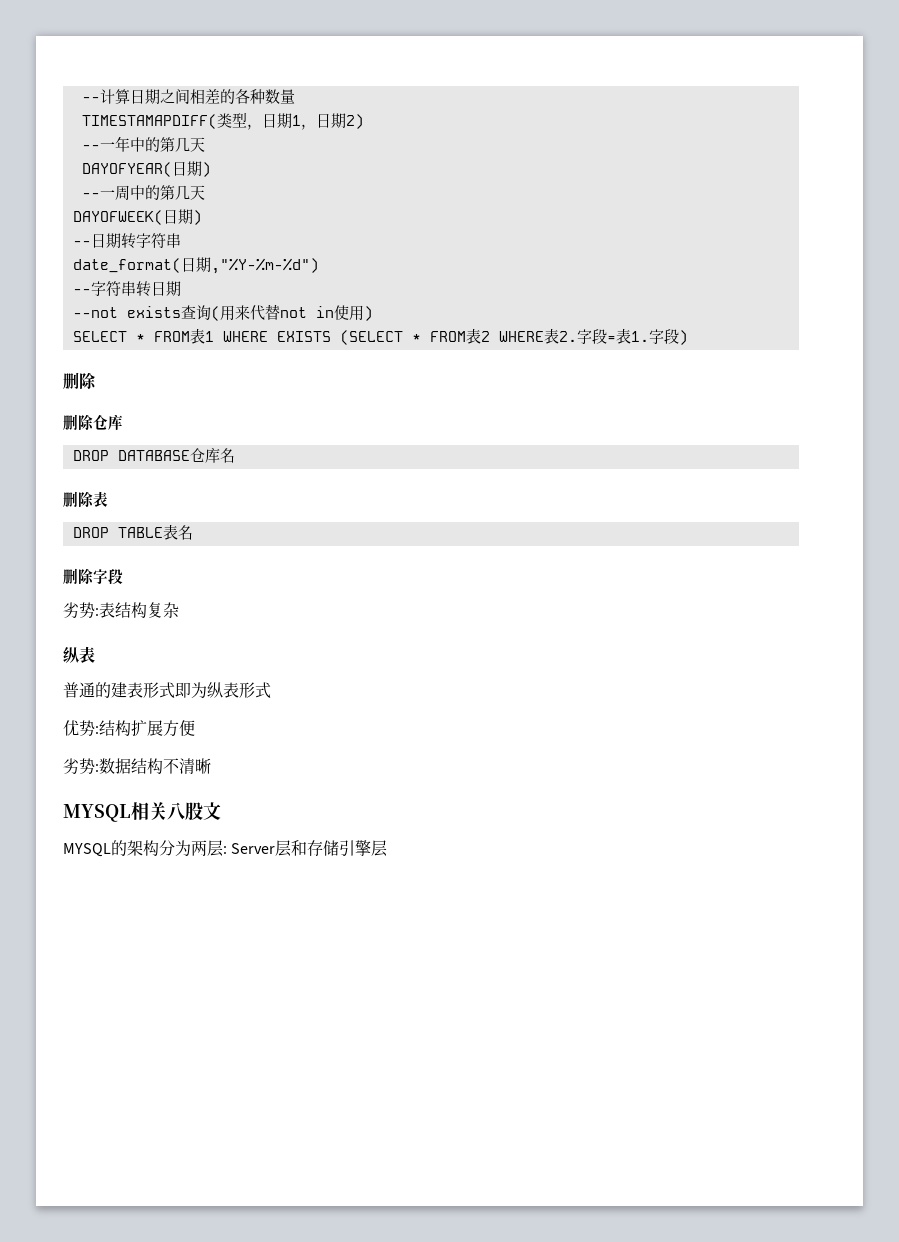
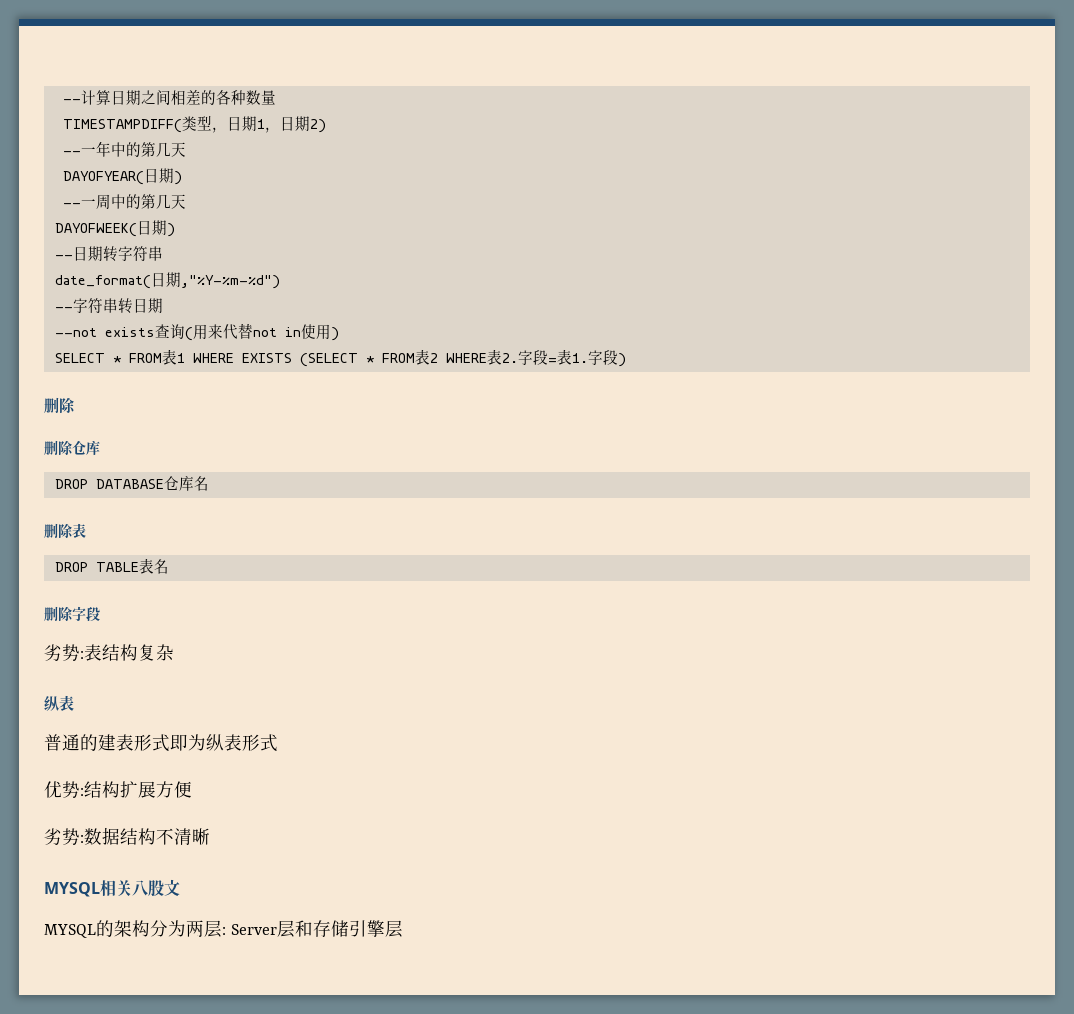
- TIMESTAMAPDIFF(类型，日期1，日期2)
+ TIMESTAMPDIFF(类型，日期1，日期2)

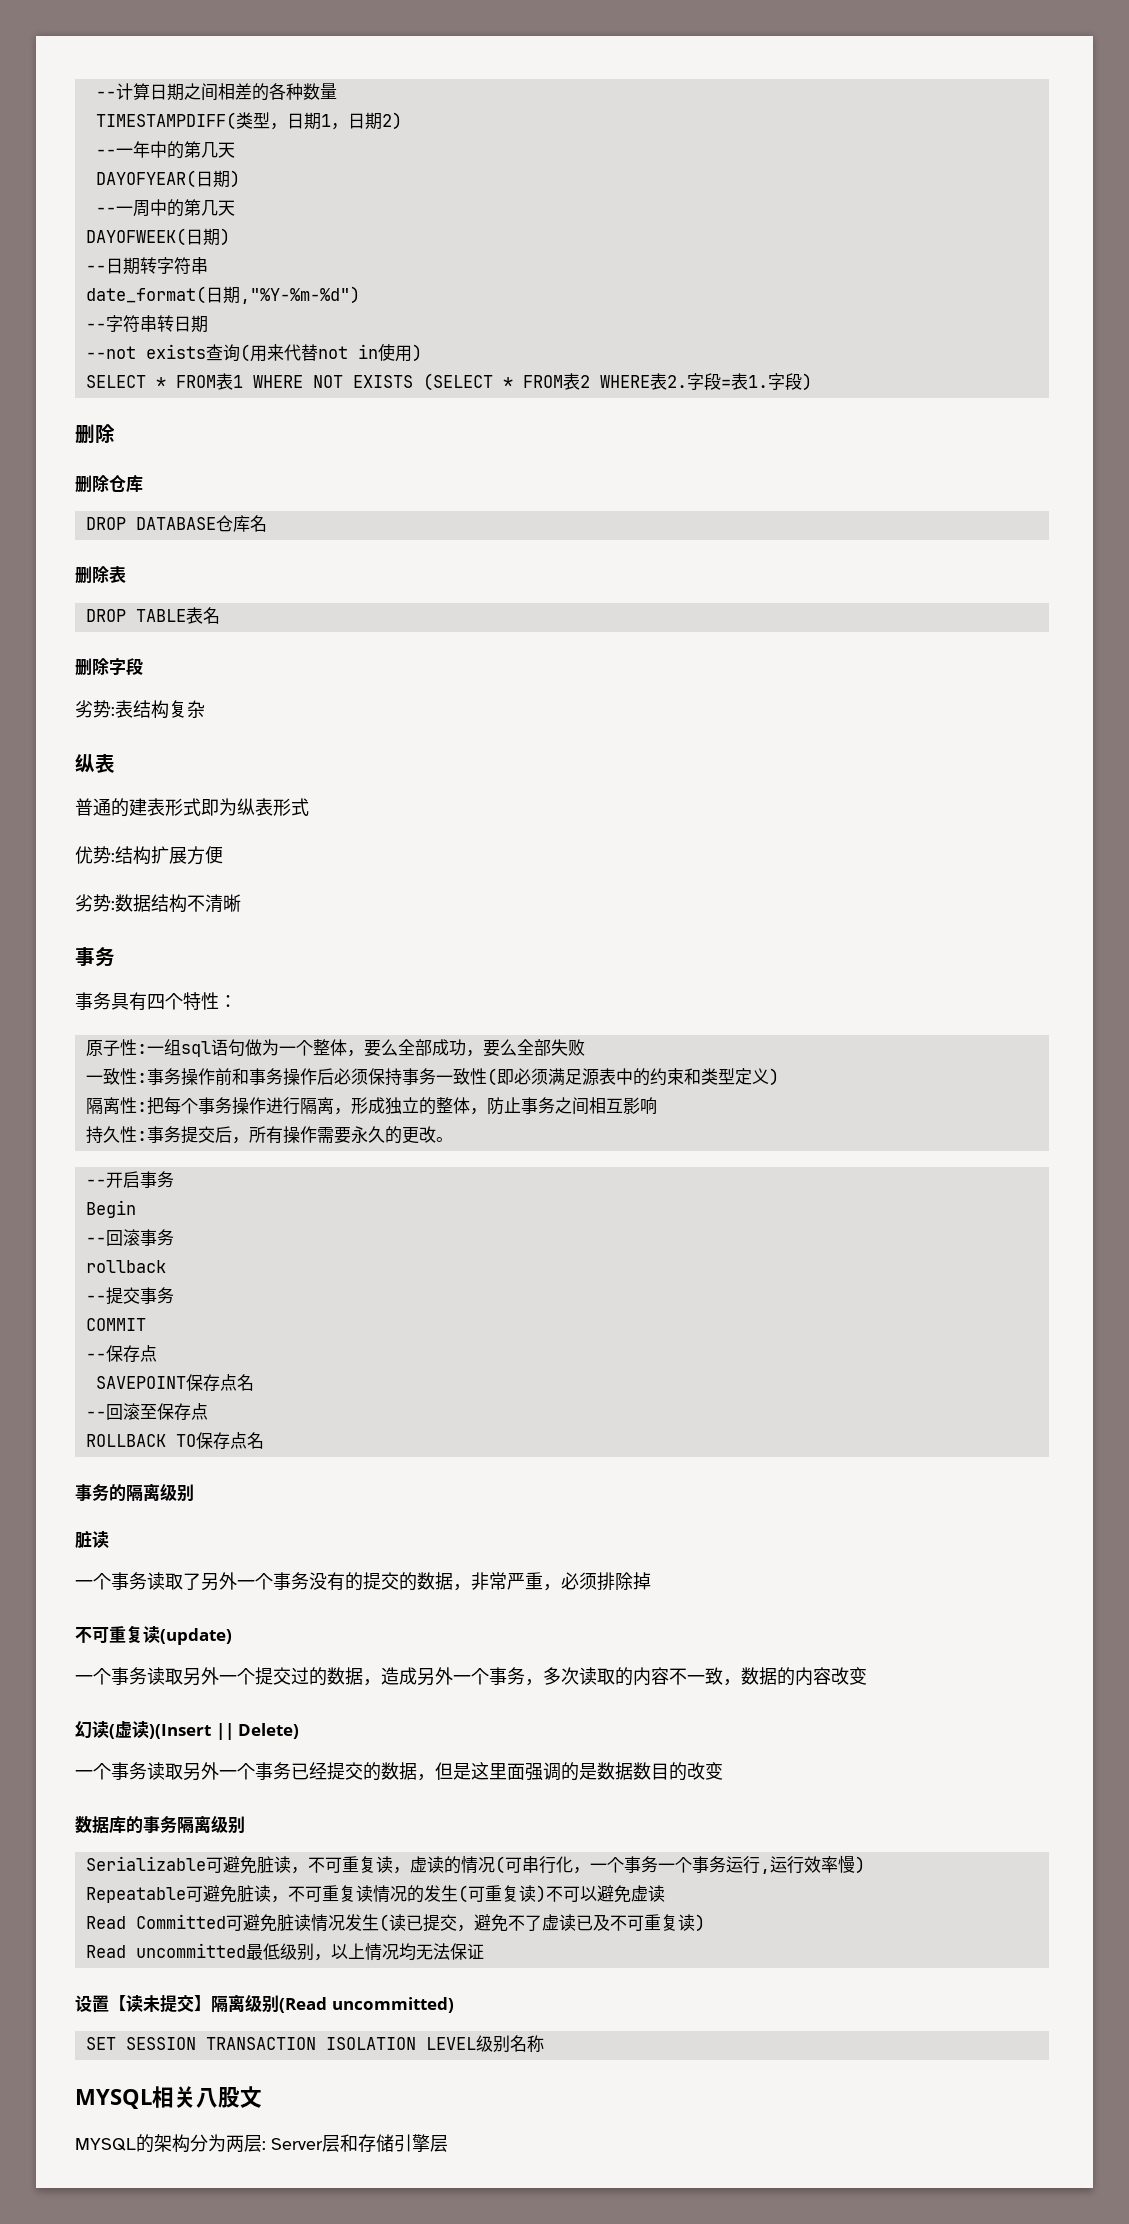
- SELECT * FROM表1 WHERE EXISTS (SELECT * FROM表2 WHERE表2.字段=表1.字段)
+ SELECT * FROM表1 WHERE NOT EXISTS (SELECT * FROM表2 WHERE表2.字段=表1.字段)
  劣势:数据结构不清晰
+ 事务
+ 事务具有四个特性：
+ 原子性:一组sql语句做为一个整体，要么全部成功，要么全部失败
+ 一致性:事务操作前和事务操作后必须保持事务一致性(即必须满足源表中的约束和类型定义)
+ 隔离性:把每个事务操作进行隔离，形成独立的整体，防止事务之间相互影响
+ 持久性:事务提交后，所有操作需要永久的更改。
+ --开启事务
+ Begin
+ --回滚事务
+ rollback
+ --提交事务
+ COMMIT
+ --保存点
+ SAVEPOINT保存点名
+ --回滚至保存点
+ ROLLBACK TO保存点名
+ 事务的隔离级别
+ 脏读
+ 一个事务读取了另外一个事务没有的提交的数据，非常严重，必须排除掉
+ 不可重复读(update)
+ 一个事务读取另外一个提交过的数据，造成另外一个事务，多次读取的内容不一致，数据的内容改变
+ 幻读(虚读)(Insert || Delete)
+ 一个事务读取另外一个事务已经提交的数据，但是这里面强调的是数据数目的改变
+ 数据库的事务隔离级别
+ Serializable可避免脏读，不可重复读，虚读的情况(可串行化，一个事务一个事务运行,运行效率慢)
+ Repeatable可避免脏读，不可重复读情况的发生(可重复读)不可以避免虚读
+ Read Committed可避免脏读情况发生(读已提交，避免不了虚读已及不可重复读)
+ Read uncommitted最低级别，以上情况均无法保证
+ 设置【读未提交】隔离级别(Read uncommitted)
+ SET SESSION TRANSACTION ISOLATION LEVEL级别名称

